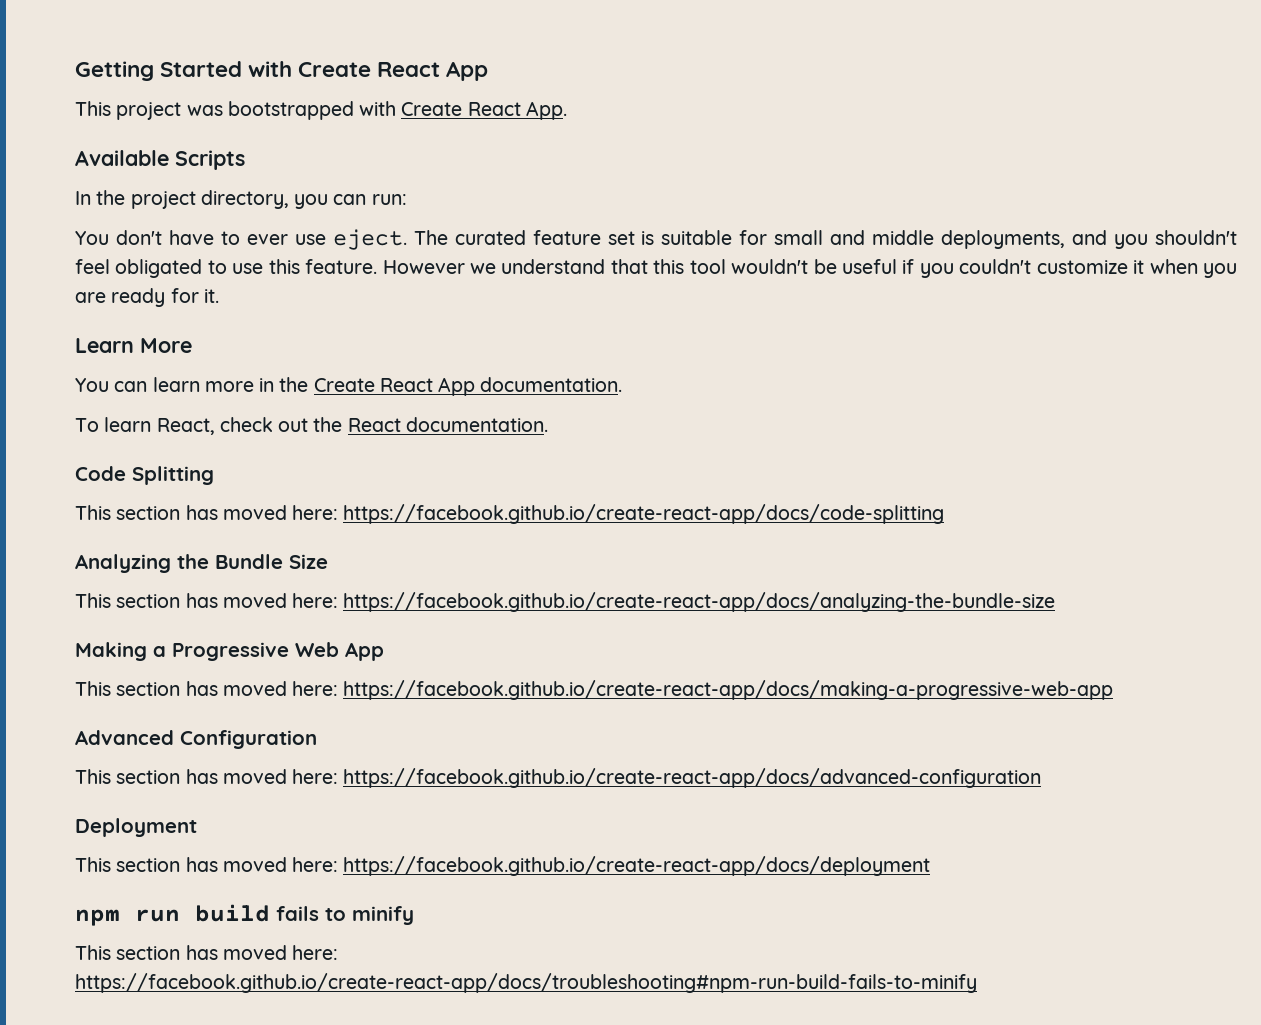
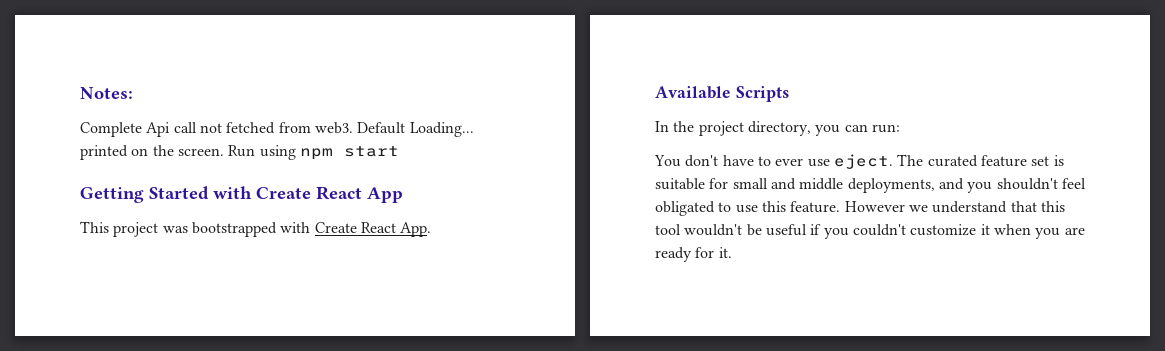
+ Notes:
+ Complete Api call not fetched from web3. Default Loading... printed on the screen. Run using npm start
- Learn More
- You can learn more in the Create React App documentation.
- To learn React, check out the React documentation.
- Code Splitting
- This section has moved here: https://facebook.github.io/create-react-app/docs/code-splitting
- Analyzing the Bundle Size
- This section has moved here: https://facebook.github.io/create-react-app/docs/analyzing-the-bundle-size
- Making a Progressive Web App
- This section has moved here: https://facebook.github.io/create-react-app/docs/making-a-progressive-web-app
- Advanced Configuration
- This section has moved here: https://facebook.github.io/create-react-app/docs/advanced-configuration
- Deployment
- This section has moved here: https://facebook.github.io/create-react-app/docs/deployment
- npm run build fails to minify
- This section has moved here: https://facebook.github.io/create-react-app/docs/troubleshooting#npm-run-build-fails-to-minify

